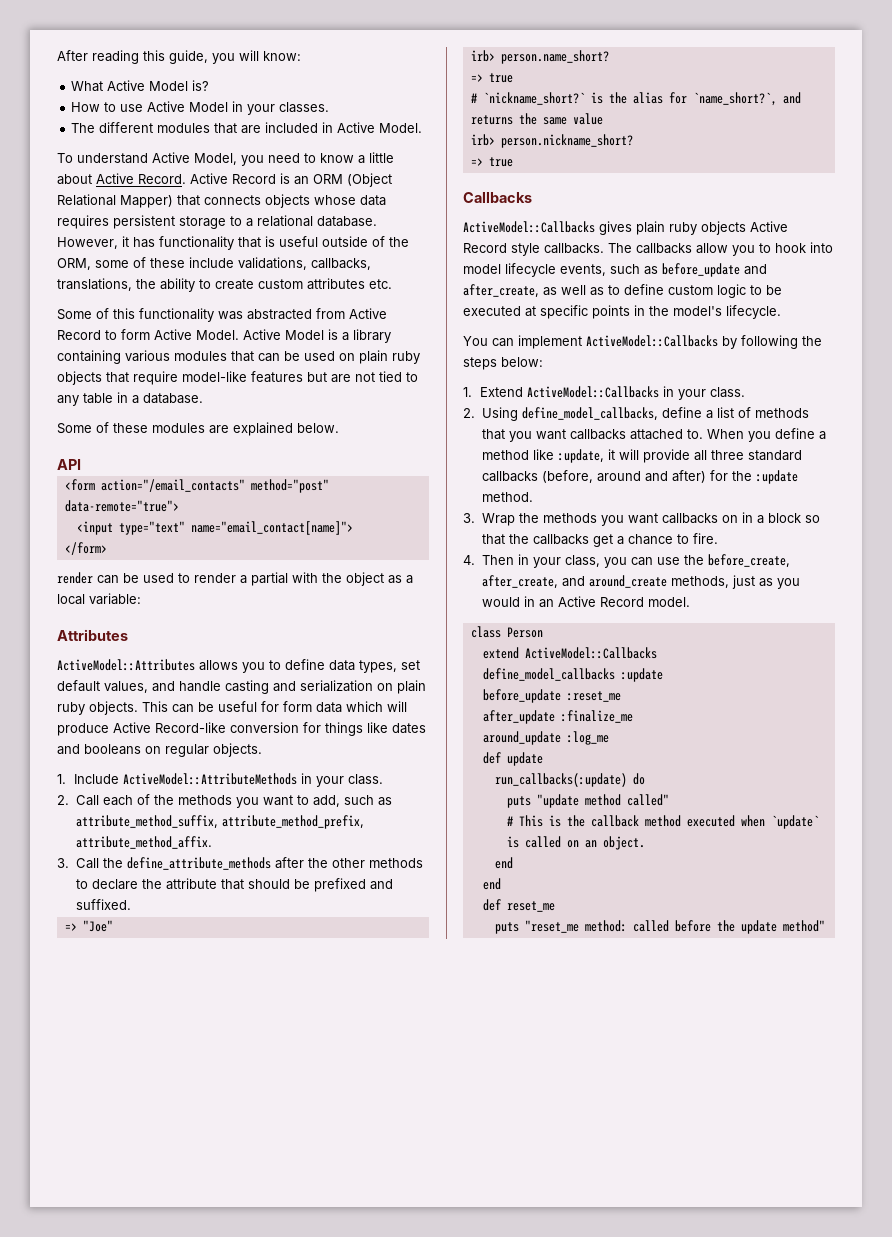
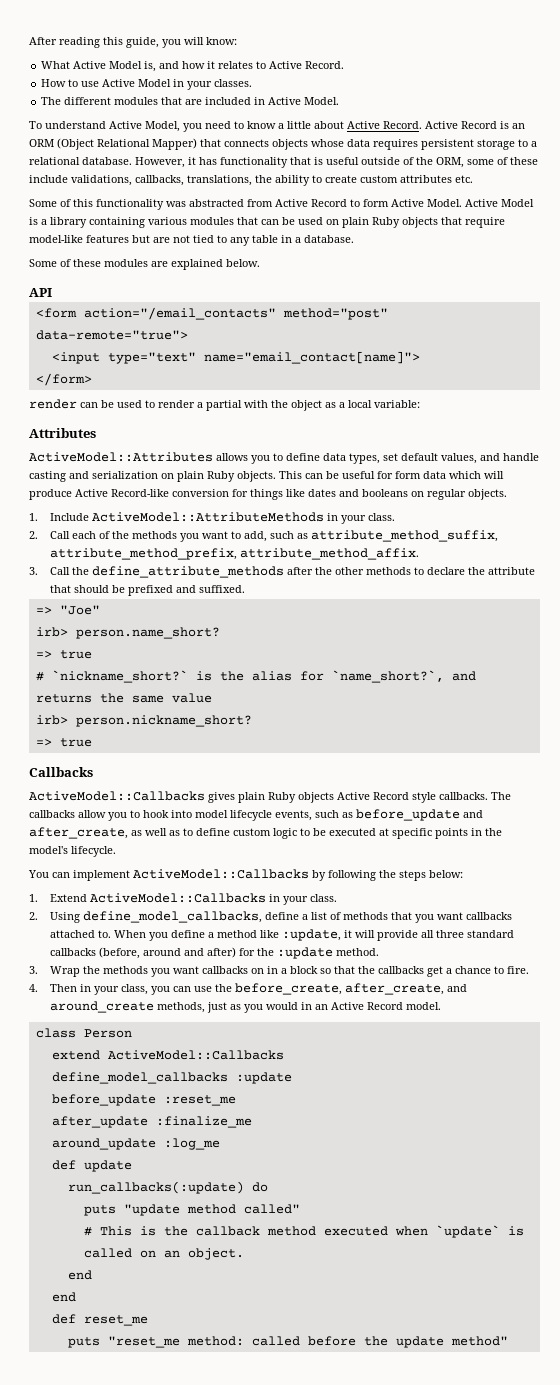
- What Active Model is?
+ What Active Model is, and how it relates to Active Record.
- Active Model is a library containing various modules that can be used on plain ruby objects that require model-like features but are not tied to any table in a database.
+ Active Model is a library containing various modules that can be used on plain Ruby objects that require model-like features but are not tied to any table in a database.
- ActiveModel::Attributes allows you to define data types, set default values, and handle casting and serialization on plain ruby objects.
+ ActiveModel::Attributes allows you to define data types, set default values, and handle casting and serialization on plain Ruby objects.
- ActiveModel::Callbacks gives plain ruby objects Active Record style callbacks.
+ ActiveModel::Callbacks gives plain Ruby objects Active Record style callbacks.

